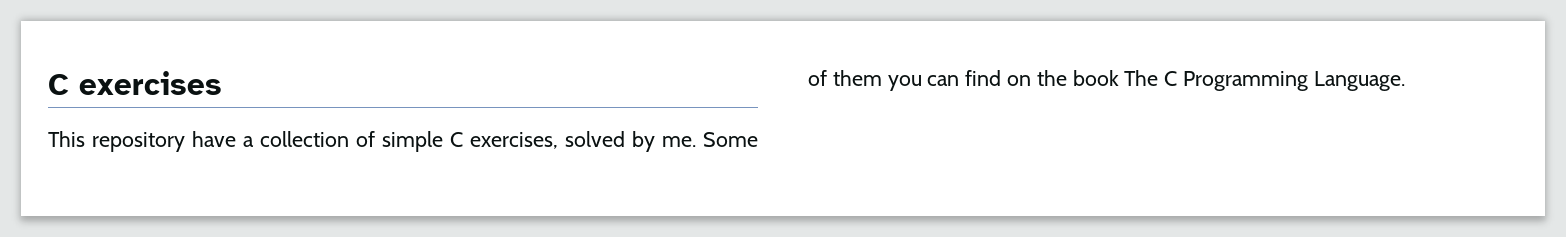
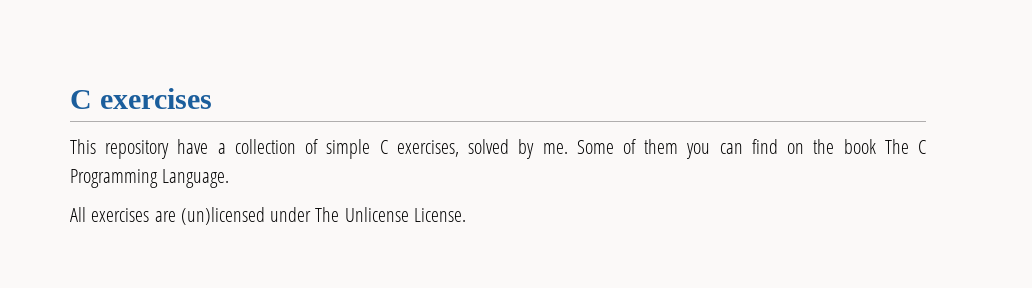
+ All exercises are (un)licensed under The Unlicense License.

